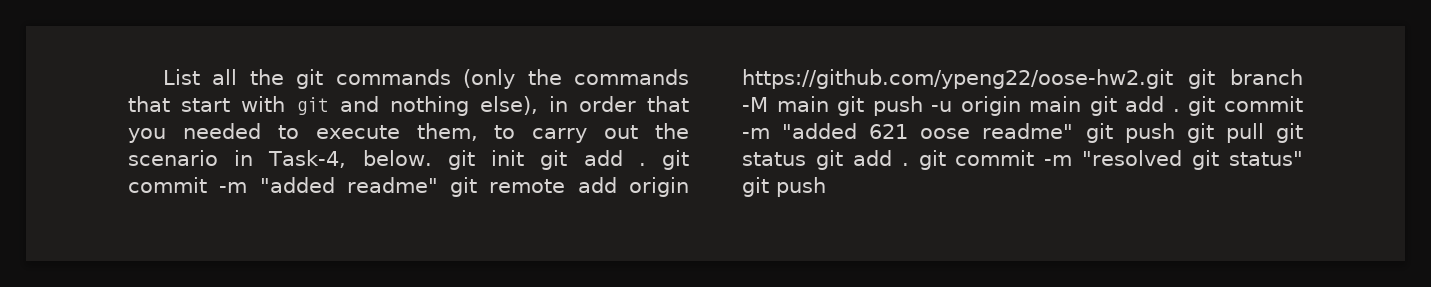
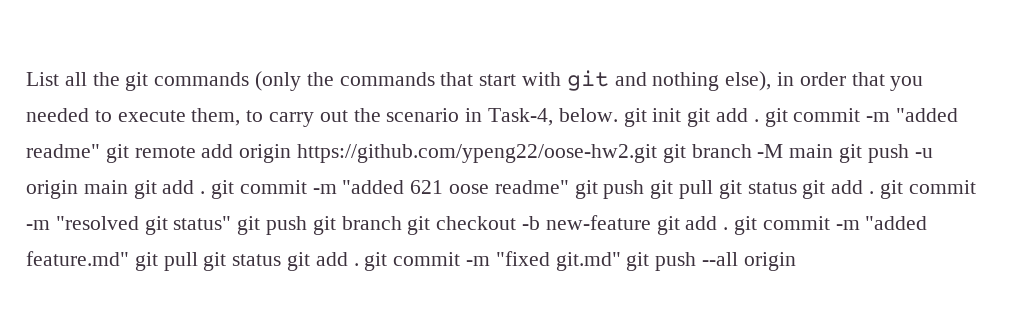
- List all the git commands (only the commands that start with git and nothing else), in order that you needed to execute them, to carry out the scenario in Task-4, below. git init git add . git commit -m "added readme" git remote add origin https://github.com/ypeng22/oose-hw2.git git branch -M main git push -u origin main git add . git commit -m "added 621 oose readme" git push git pull git status git add . git commit -m "resolved git status" git push
+ List all the git commands (only the commands that start with git and nothing else), in order that you needed to execute them, to carry out the scenario in Task-4, below. git init git add . git commit -m "added readme" git remote add origin https://github.com/ypeng22/oose-hw2.git git branch -M main git push -u origin main git add . git commit -m "added 621 oose readme" git push git pull git status git add . git commit -m "resolved git status" git push git branch git checkout -b new-feature git add . git commit -m "added feature.md" git pull git status git add . git commit -m "fixed git.md" git push --all origin

